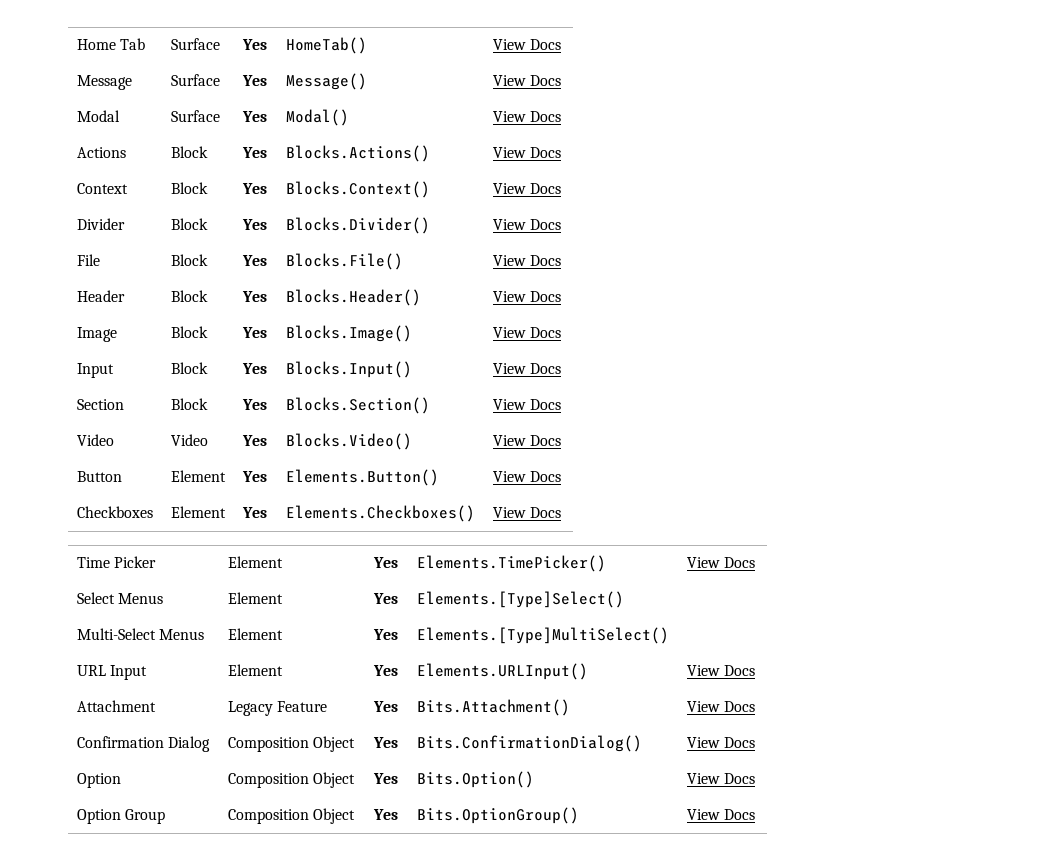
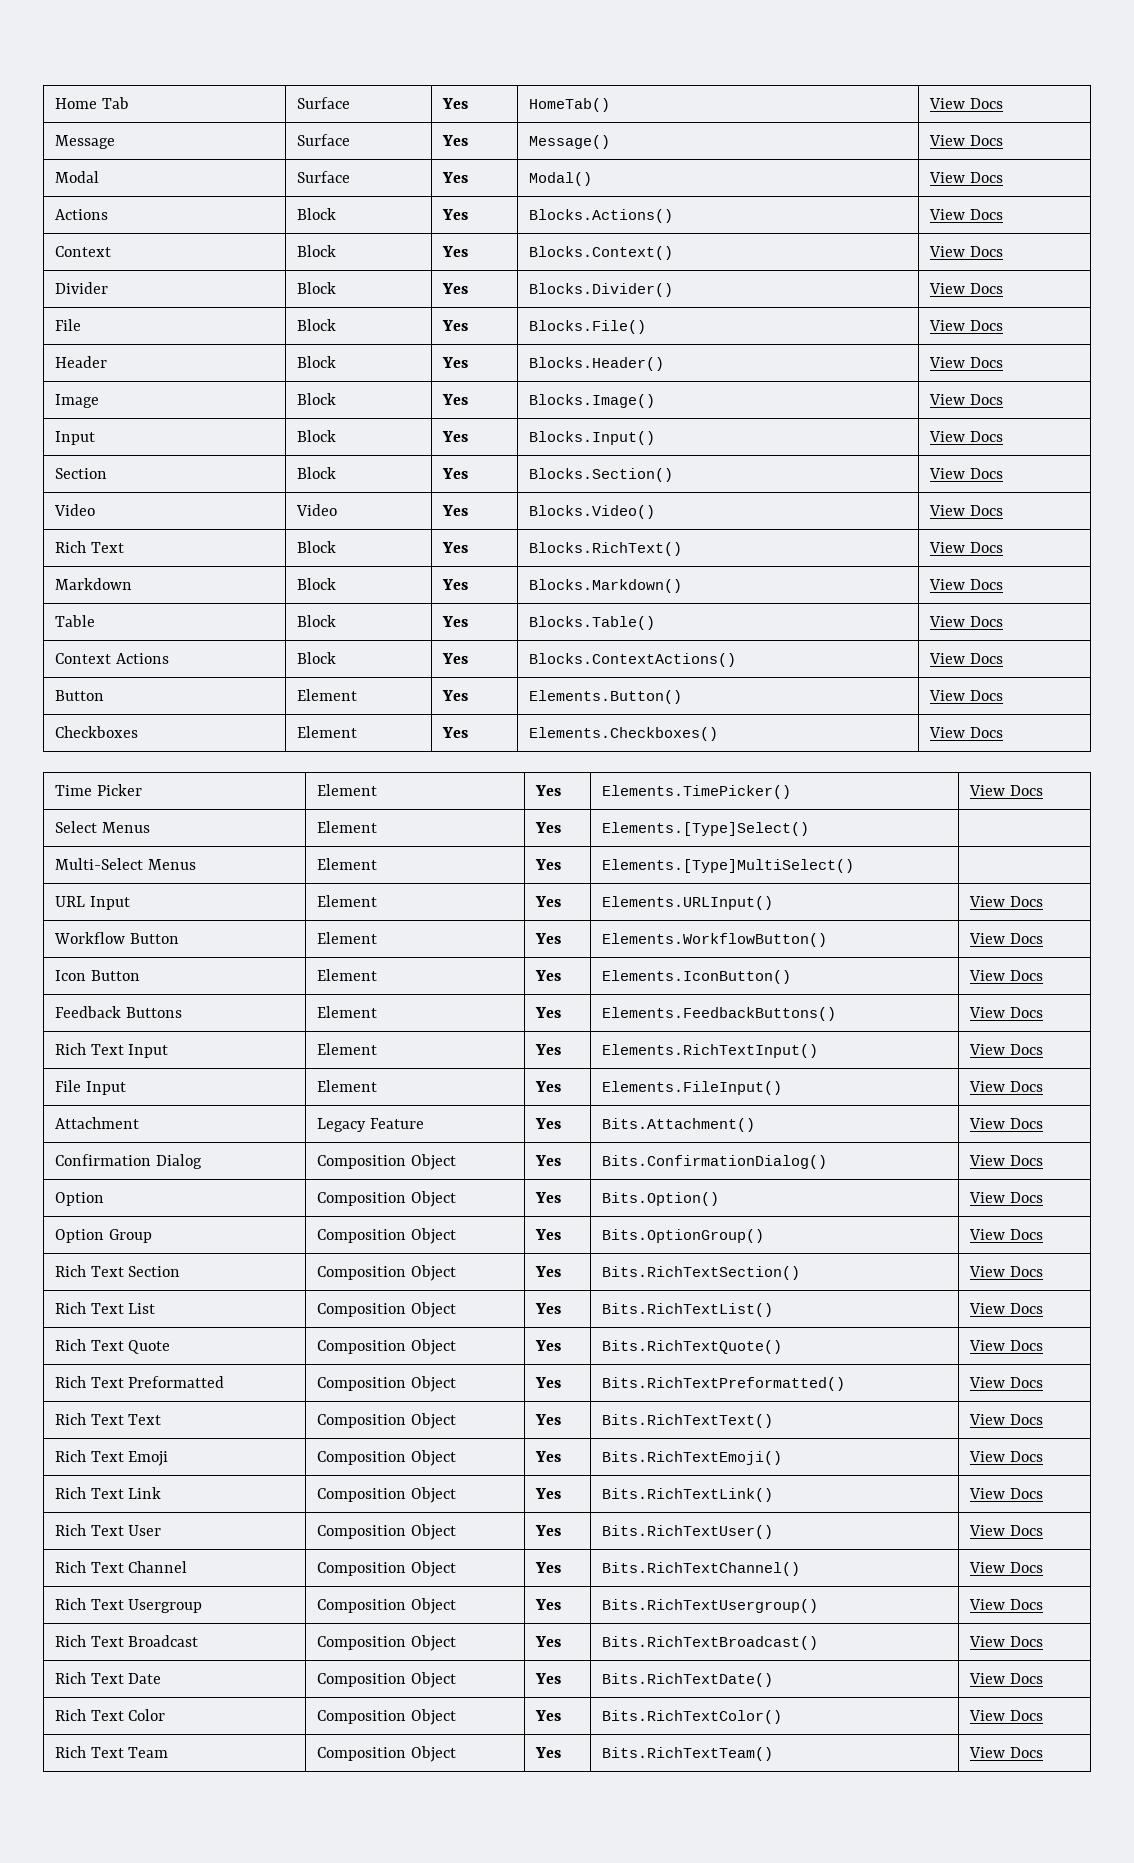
+ Rich Text | Block | Yes | Blocks.RichText() | View Docs
+ Markdown | Block | Yes | Blocks.Markdown() | View Docs
+ Table | Block | Yes | Blocks.Table() | View Docs
+ Context Actions | Block | Yes | Blocks.ContextActions() | View Docs
+ Workflow Button | Element | Yes | Elements.WorkflowButton() | View Docs
+ Icon Button | Element | Yes | Elements.IconButton() | View Docs
+ Feedback Buttons | Element | Yes | Elements.FeedbackButtons() | View Docs
+ Rich Text Input | Element | Yes | Elements.RichTextInput() | View Docs
+ File Input | Element | Yes | Elements.FileInput() | View Docs
+ Rich Text Section | Composition Object | Yes | Bits.RichTextSection() | View Docs
+ Rich Text List | Composition Object | Yes | Bits.RichTextList() | View Docs
+ Rich Text Quote | Composition Object | Yes | Bits.RichTextQuote() | View Docs
+ Rich Text Preformatted | Composition Object | Yes | Bits.RichTextPreformatted() | View Docs
+ Rich Text Text | Composition Object | Yes | Bits.RichTextText() | View Docs
+ Rich Text Emoji | Composition Object | Yes | Bits.RichTextEmoji() | View Docs
+ Rich Text Link | Composition Object | Yes | Bits.RichTextLink() | View Docs
+ Rich Text User | Composition Object | Yes | Bits.RichTextUser() | View Docs
+ Rich Text Channel | Composition Object | Yes | Bits.RichTextChannel() | View Docs
+ Rich Text Usergroup | Composition Object | Yes | Bits.RichTextUsergroup() | View Docs
+ Rich Text Broadcast | Composition Object | Yes | Bits.RichTextBroadcast() | View Docs
+ Rich Text Date | Composition Object | Yes | Bits.RichTextDate() | View Docs
+ Rich Text Color | Composition Object | Yes | Bits.RichTextColor() | View Docs
+ Rich Text Team | Composition Object | Yes | Bits.RichTextTeam() | View Docs

